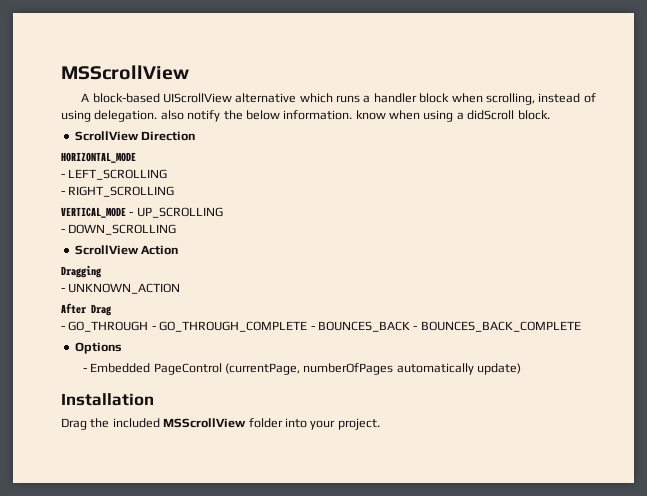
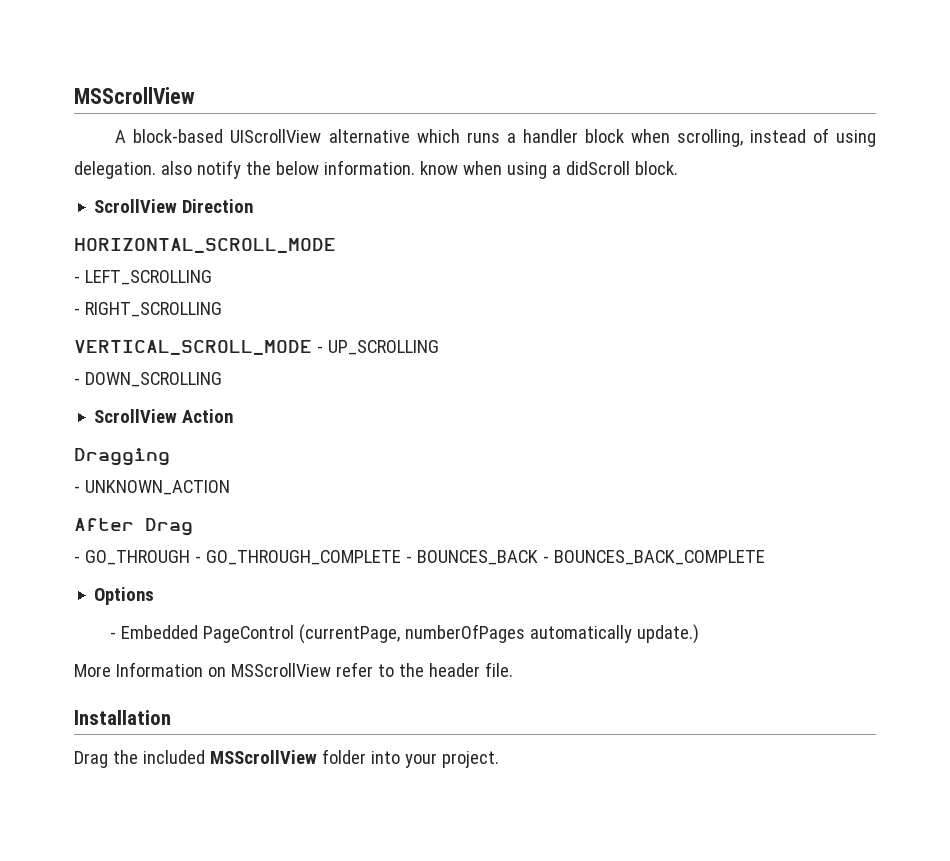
- HORIZONTAL_MODE
+ HORIZONTAL_SCROLL_MODE
- VERTICAL_MODE - UP_SCROLLING
+ VERTICAL_SCROLL_MODE - UP_SCROLLING
- - Embedded PageControl (currentPage, numberOfPages automatically update)
+ - Embedded PageControl (currentPage, numberOfPages automatically update.)
+ More Information on MSScrollView refer to the header file.

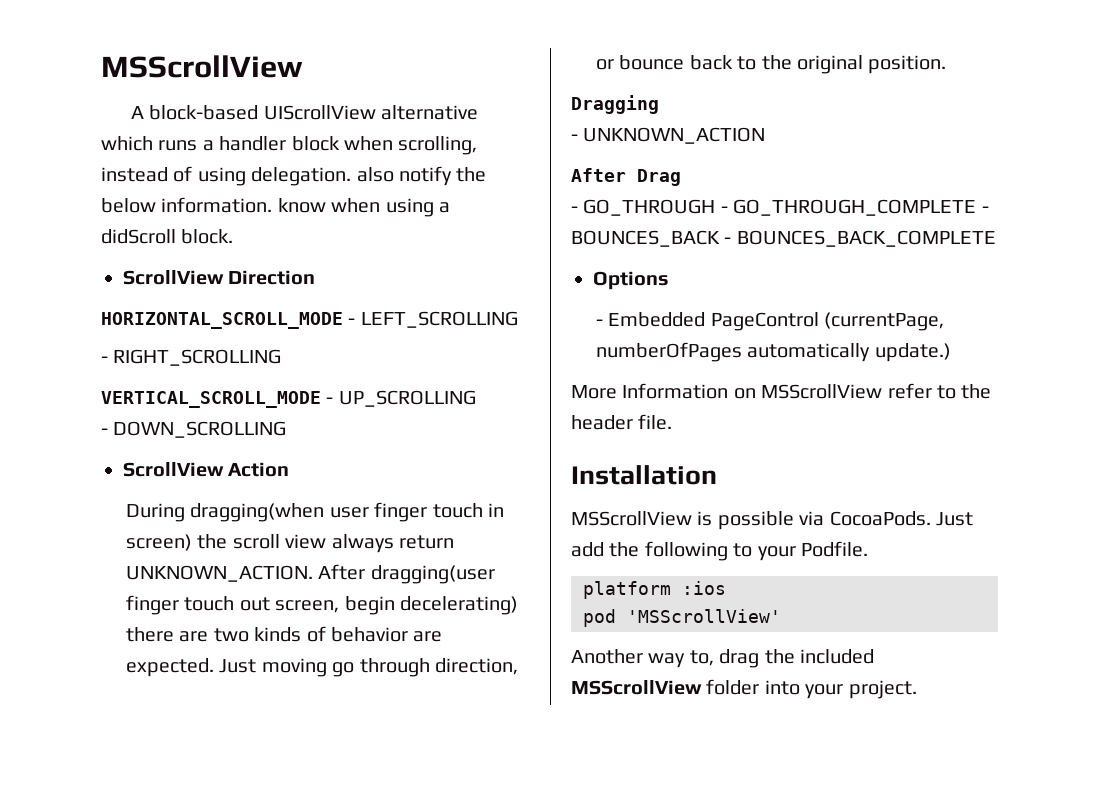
- HORIZONTAL_SCROLL_MODE
- - LEFT_SCROLLING
+ HORIZONTAL_SCROLL_MODE - LEFT_SCROLLING
+ During dragging(when user finger touch in screen) the scroll view always return UNKNOWN_ACTION. After dragging(user finger touch out screen, begin decelerating) there are two kinds of behavior are expected. Just moving go through direction, or bounce back to the original position.
- Drag the included MSScrollView folder into your project.
+ MSScrollView is possible via CocoaPods. Just add the following to your Podfile.
+ platform :ios
+ pod 'MSScrollView'
+ Another way to, drag the included MSScrollView folder into your project.

